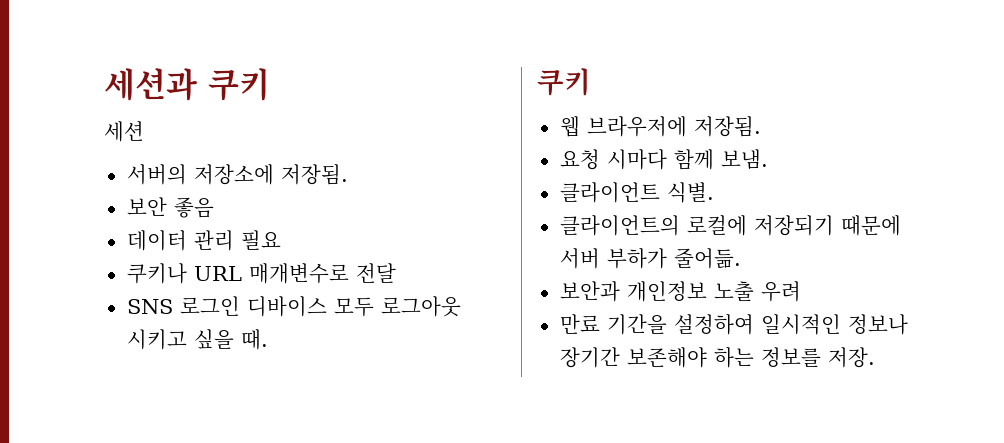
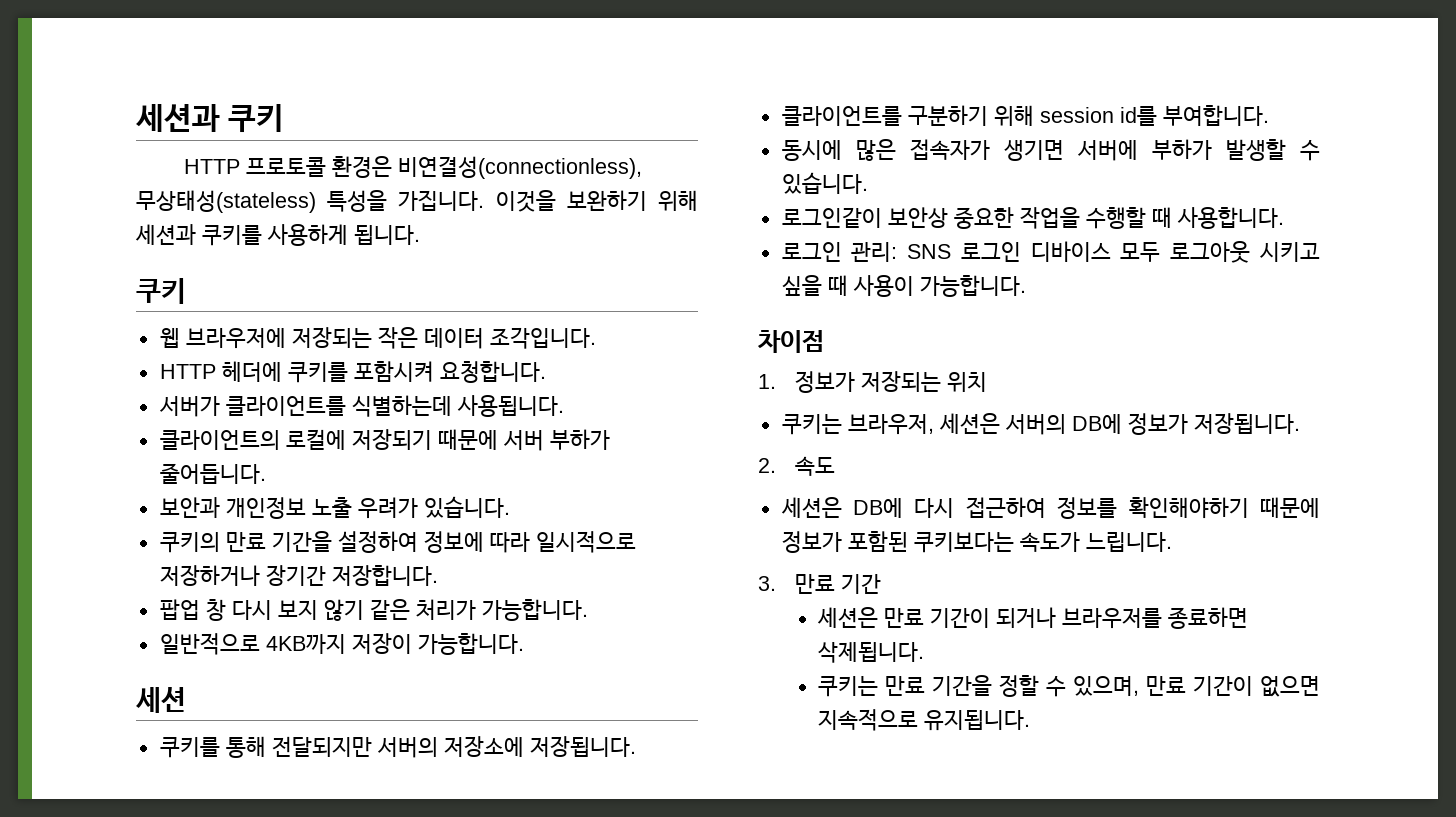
+ HTTP 프로토콜 환경은 비연결성(connectionless), 무상태성(stateless) 특성을 가집니다. 이것을 보완하기 위해 세션과 쿠키를 사용하게 됩니다.
+ 쿠키
+ 웹 브라우저에 저장되는 작은 데이터 조각입니다.
+ HTTP 헤더에 쿠키를 포함시켜 요청합니다.
+ 서버가 클라이언트를 식별하는데 사용됩니다.
+ 클라이언트의 로컬에 저장되기 때문에 서버 부하가 줄어듭니다.
+ 보안과 개인정보 노출 우려가 있습니다.
+ 쿠키의 만료 기간을 설정하여 정보에 따라 일시적으로 저장하거나 장기간 저장합니다.
+ 팝업 창 다시 보지 않기 같은 처리가 가능합니다.
+ 일반적으로 4KB까지 저장이 가능합니다.
  세션
- 서버의 저장소에 저장됨.
- 보안 좋음
- 데이터 관리 필요
- 쿠키나 URL 매개변수로 전달
- SNS 로그인 디바이스 모두 로그아웃 시키고 싶을 때.
- 쿠키
- 웹 브라우저에 저장됨.
- 요청 시마다 함께 보냄.
- 클라이언트 식별.
- 클라이언트의 로컬에 저장되기 때문에 서버 부하가 줄어듦.
- 보안과 개인정보 노출 우려
- 만료 기간을 설정하여 일시적인 정보나 장기간 보존해야 하는 정보를 저장.
+ 쿠키를 통해 전달되지만 서버의 저장소에 저장됩니다.
+ 클라이언트를 구분하기 위해 session id를 부여합니다.
+ 동시에 많은 접속자가 생기면 서버에 부하가 발생할 수 있습니다.
+ 로그인같이 보안상 중요한 작업을 수행할 때 사용합니다.
+ 로그인 관리: SNS 로그인 디바이스 모두 로그아웃 시키고 싶을 때 사용이 가능합니다.
+ 차이점
+ 1. 정보가 저장되는 위치
+ 쿠키는 브라우저, 세션은 서버의 DB에 정보가 저장됩니다.
+ 2. 속도
+ 세션은 DB에 다시 접근하여 정보를 확인해야하기 때문에 정보가 포함된 쿠키보다는 속도가 느립니다.
+ 3. 만료 기간
+ 세션은 만료 기간이 되거나 브라우저를 종료하면 삭제됩니다.
+ 쿠키는 만료 기간을 정할 수 있으며, 만료 기간이 없으면 지속적으로 유지됩니다.

